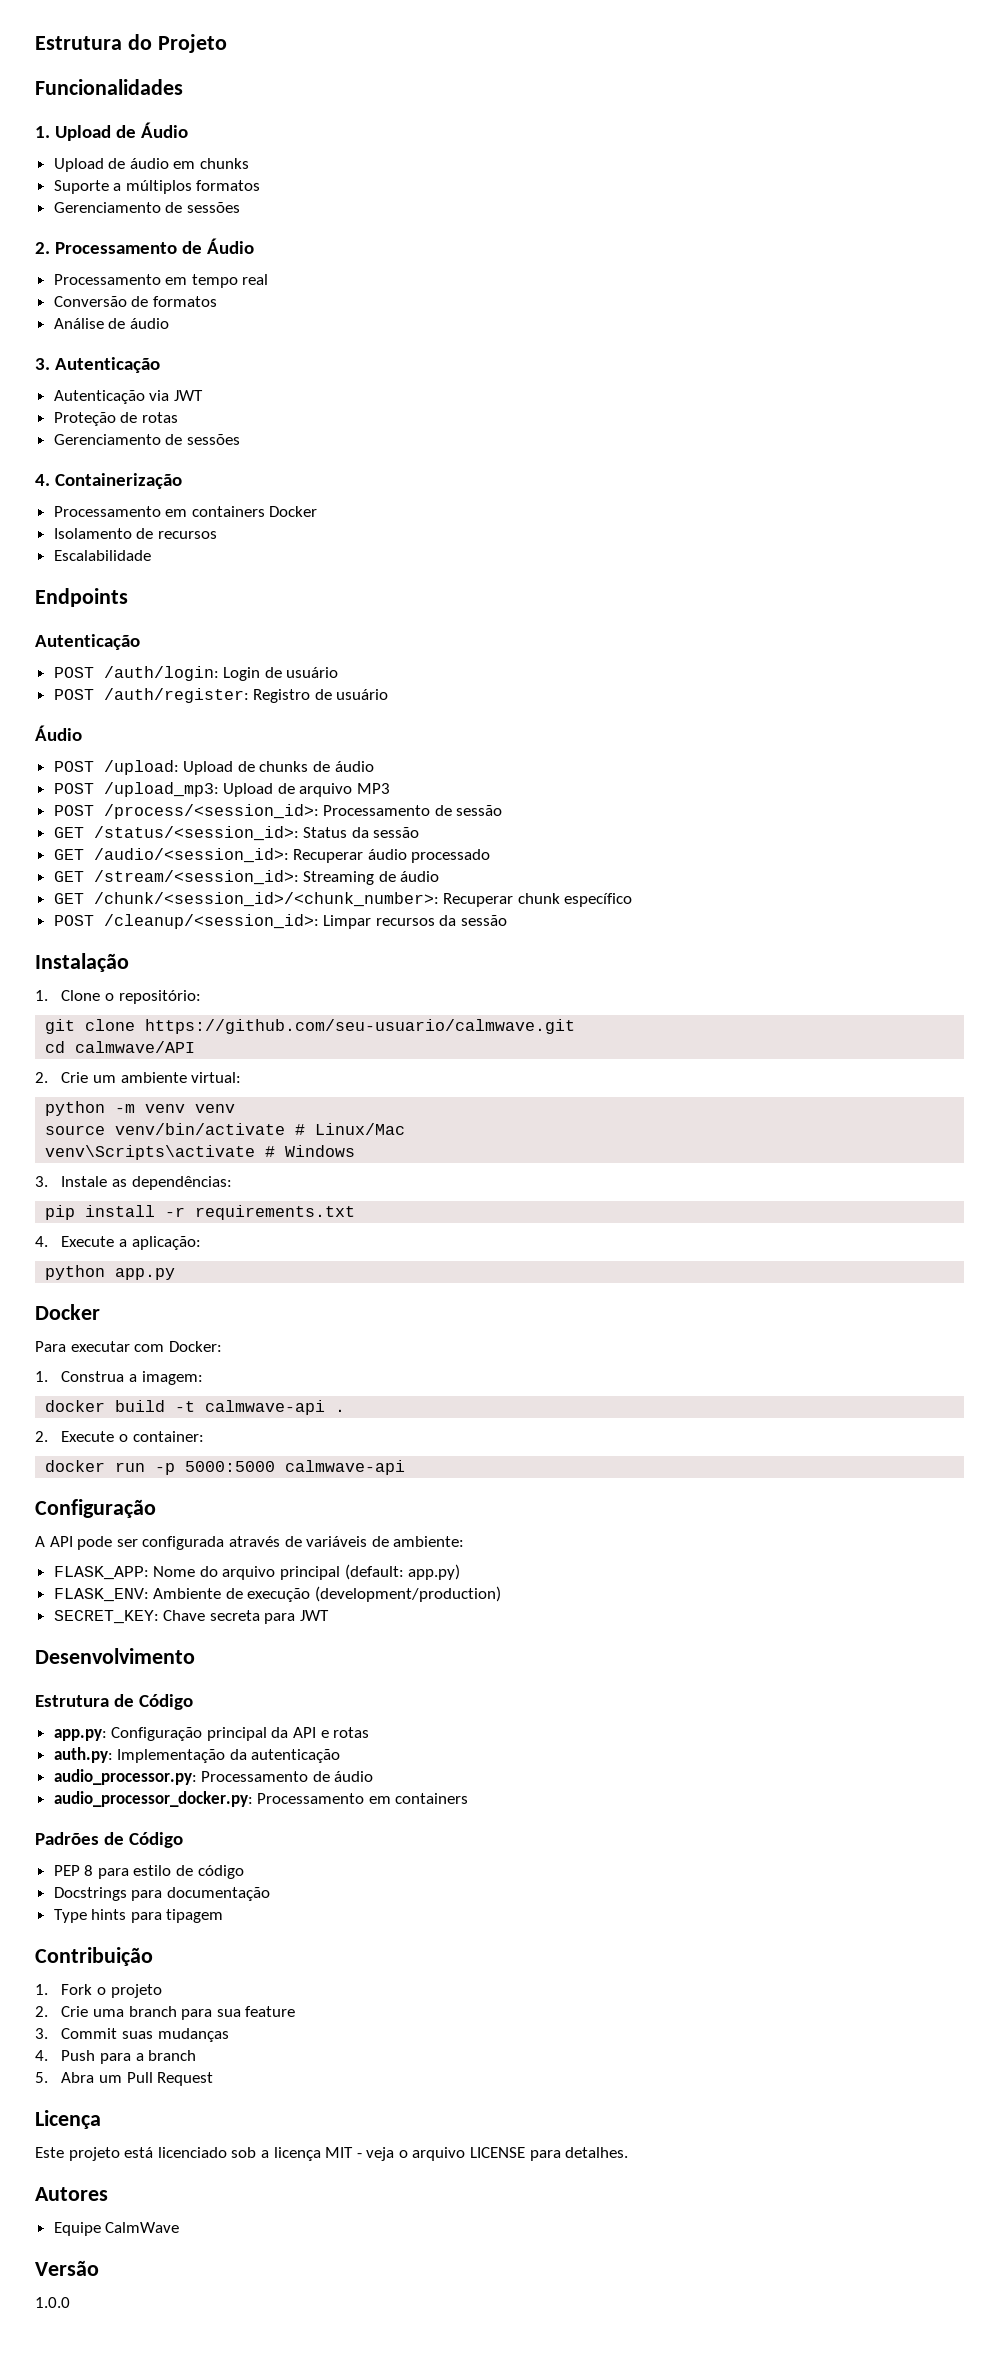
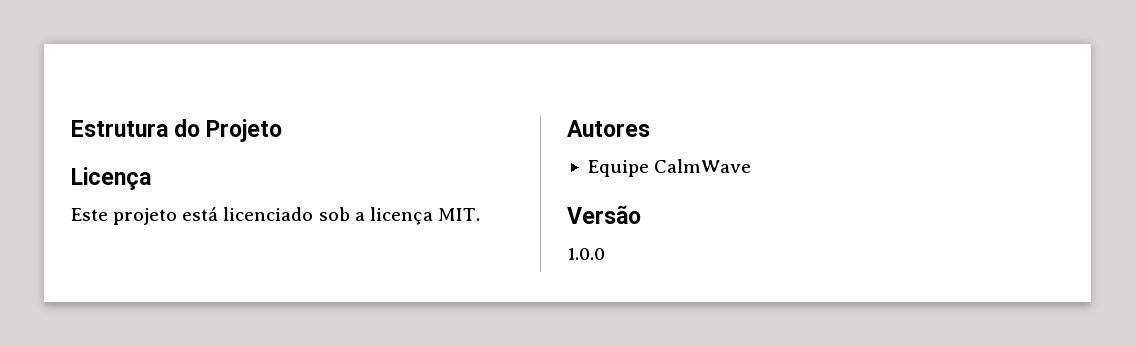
- Funcionalidades
- 1. Upload de Áudio
- Upload de áudio em chunks
- Suporte a múltiplos formatos
- Gerenciamento de sessões
- 2. Processamento de Áudio
- Processamento em tempo real
- Conversão de formatos
- Análise de áudio
- 3. Autenticação
- Autenticação via JWT
- Proteção de rotas
- Gerenciamento de sessões
- 4. Containerização
- Processamento em containers Docker
- Isolamento de recursos
- Escalabilidade
- Endpoints
- Autenticação
- POST /auth/login: Login de usuário
- POST /auth/register: Registro de usuário
- Áudio
- POST /upload: Upload de chunks de áudio
- POST /upload_mp3: Upload de arquivo MP3
- POST /process/<session_id>: Processamento de sessão
- GET /status/<session_id>: Status da sessão
- GET /audio/<session_id>: Recuperar áudio processado
- GET /stream/<session_id>: Streaming de áudio
- GET /chunk/<session_id>/<chunk_number>: Recuperar chunk específico
- POST /cleanup/<session_id>: Limpar recursos da sessão
- Instalação
- 1. Clone o repositório:
- git clone https://github.com/seu-usuario/calmwave.git
- cd calmwave/API
- 2. Crie um ambiente virtual:
- python -m venv venv
- source venv/bin/activate # Linux/Mac
- venv\Scripts\activate # Windows
- 3. Instale as dependências:
- pip install -r requirements.txt
- 4. Execute a aplicação:
- python app.py
- Docker
- Para executar com Docker:
- 1. Construa a imagem:
- docker build -t calmwave-api .
- 2. Execute o container:
- docker run -p 5000:5000 calmwave-api
- Configuração
- A API pode ser configurada através de variáveis de ambiente:
- FLASK_APP: Nome do arquivo principal (default: app.py)
- FLASK_ENV: Ambiente de execução (development/production)
- SECRET_KEY: Chave secreta para JWT
- Desenvolvimento
- Estrutura de Código
- app.py: Configuração principal da API e rotas
- auth.py: Implementação da autenticação
- audio_processor.py: Processamento de áudio
- audio_processor_docker.py: Processamento em containers
- Padrões de Código
- PEP 8 para estilo de código
- Docstrings para documentação
- Type hints para tipagem
- Contribuição
- 1. Fork o projeto
- 2. Crie uma branch para sua feature
- 3. Commit suas mudanças
- 4. Push para a branch
- 5. Abra um Pull Request
- Este projeto está licenciado sob a licença MIT - veja o arquivo LICENSE para detalhes.
+ Este projeto está licenciado sob a licença MIT.

